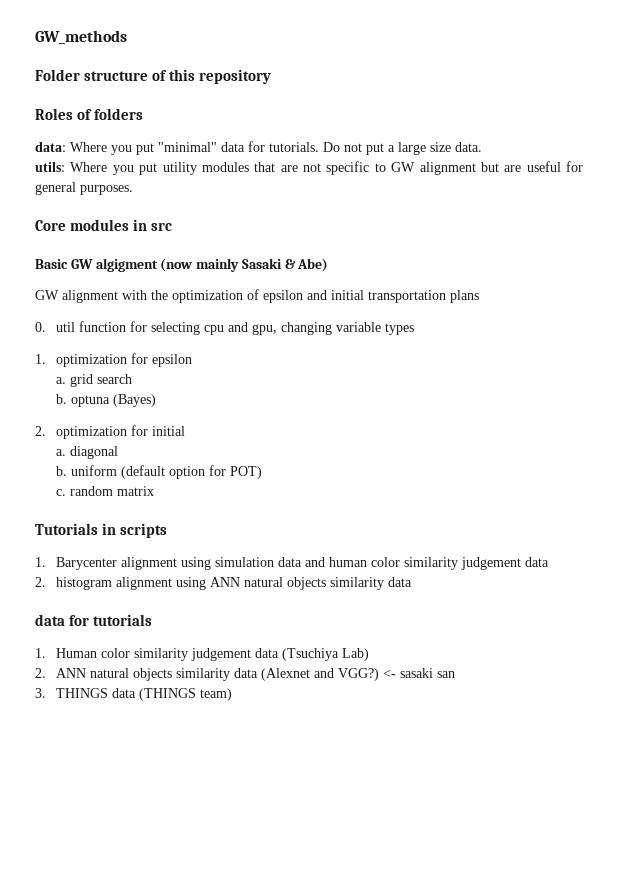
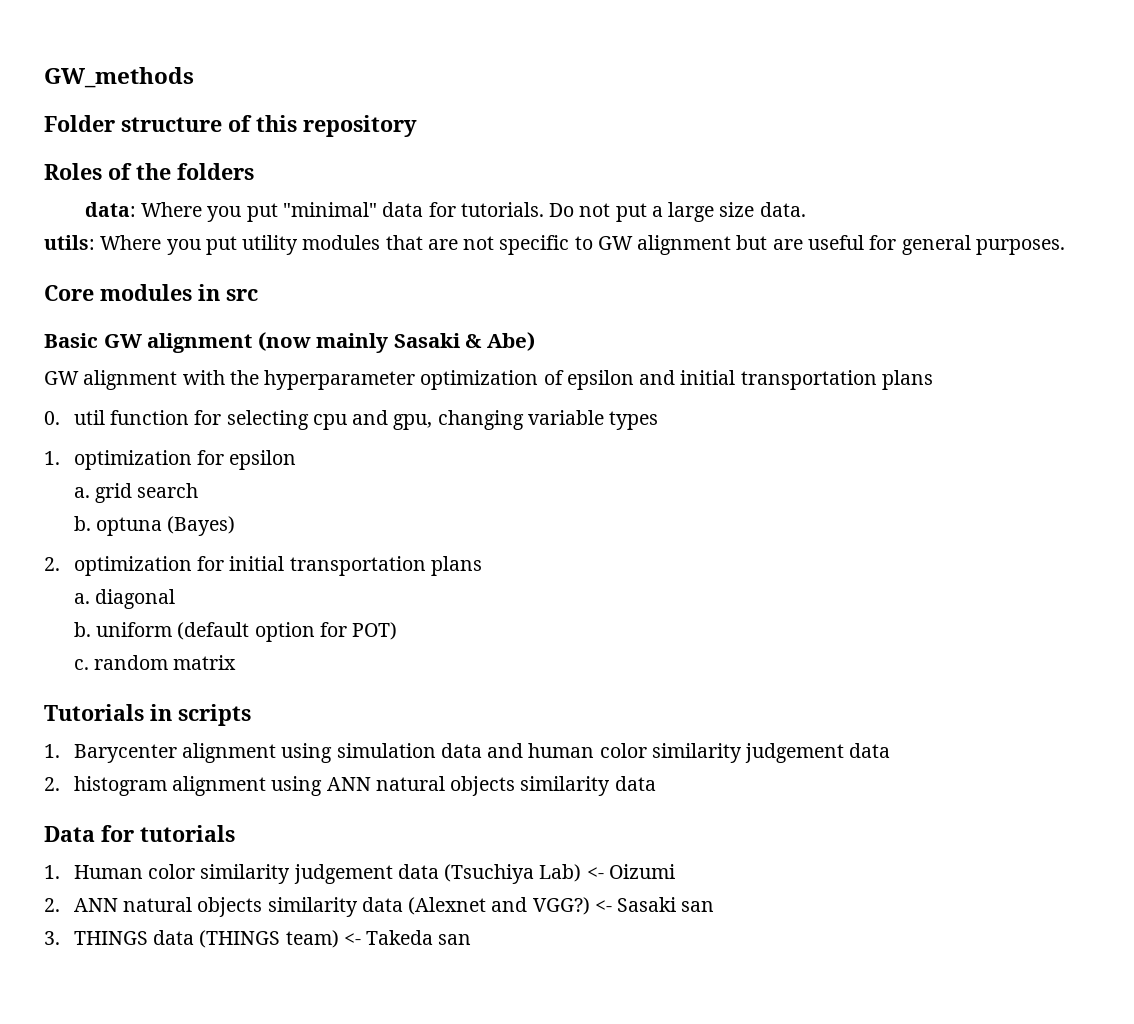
- Roles of folders
+ Roles of the folders
- Basic GW algigment (now mainly Sasaki & Abe)
+ Basic GW alignment (now mainly Sasaki & Abe)
- GW alignment with the optimization of epsilon and initial transportation plans
+ GW alignment with the hyperparameter optimization of epsilon and initial transportation plans
- 2. optimization for initial
+ 2. optimization for initial transportation plans
- data for tutorials
+ Data for tutorials
- 1. Human color similarity judgement data (Tsuchiya Lab)
+ 1. Human color similarity judgement data (Tsuchiya Lab) <- Oizumi
- <- sasaki san
+ <- Sasaki san
- 3. THINGS data (THINGS team)
+ 3. THINGS data (THINGS team) <- Takeda san

